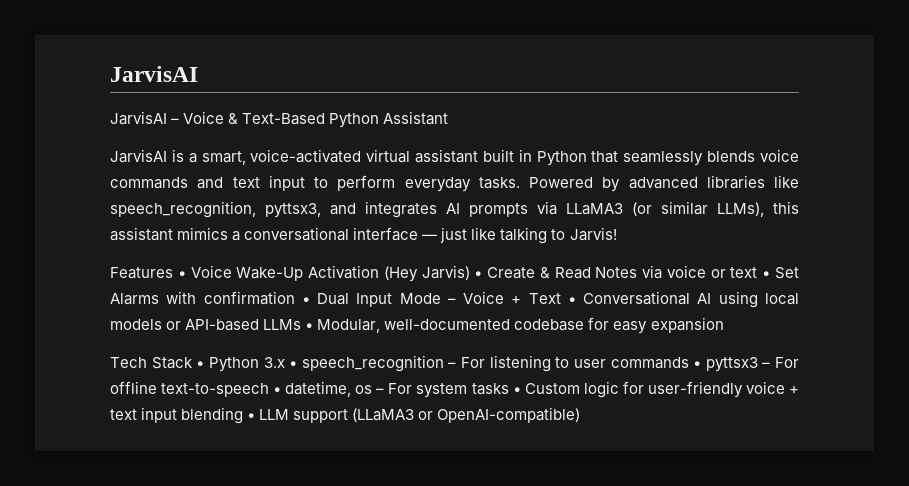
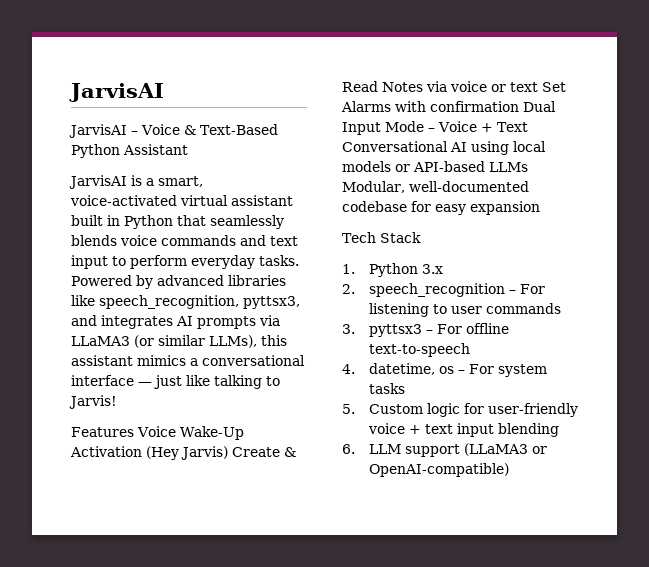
- Features • Voice Wake-Up Activation (Hey Jarvis) • Create & Read Notes via voice or text • Set Alarms with confirmation • Dual Input Mode – Voice + Text • Conversational AI using local models or API-based LLMs • Modular, well-documented codebase for easy expansion
+ Features Voice Wake-Up Activation (Hey Jarvis) Create & Read Notes via voice or text Set Alarms with confirmation Dual Input Mode – Voice + Text Conversational AI using local models or API-based LLMs Modular, well-documented codebase for easy expansion
- Tech Stack • Python 3.x • speech_recognition – For listening to user commands • pyttsx3 – For offline text-to-speech • datetime, os – For system tasks • Custom logic for user-friendly voice + text input blending • LLM support (LLaMA3 or OpenAI-compatible)
+ Tech Stack
+ 1. Python 3.x
+ 2. speech_recognition – For listening to user commands
+ 3. pyttsx3 – For offline text-to-speech
+ 4. datetime, os – For system tasks
+ 5. Custom logic for user-friendly voice + text input blending
+ 6. LLM support (LLaMA3 or OpenAI-compatible)

